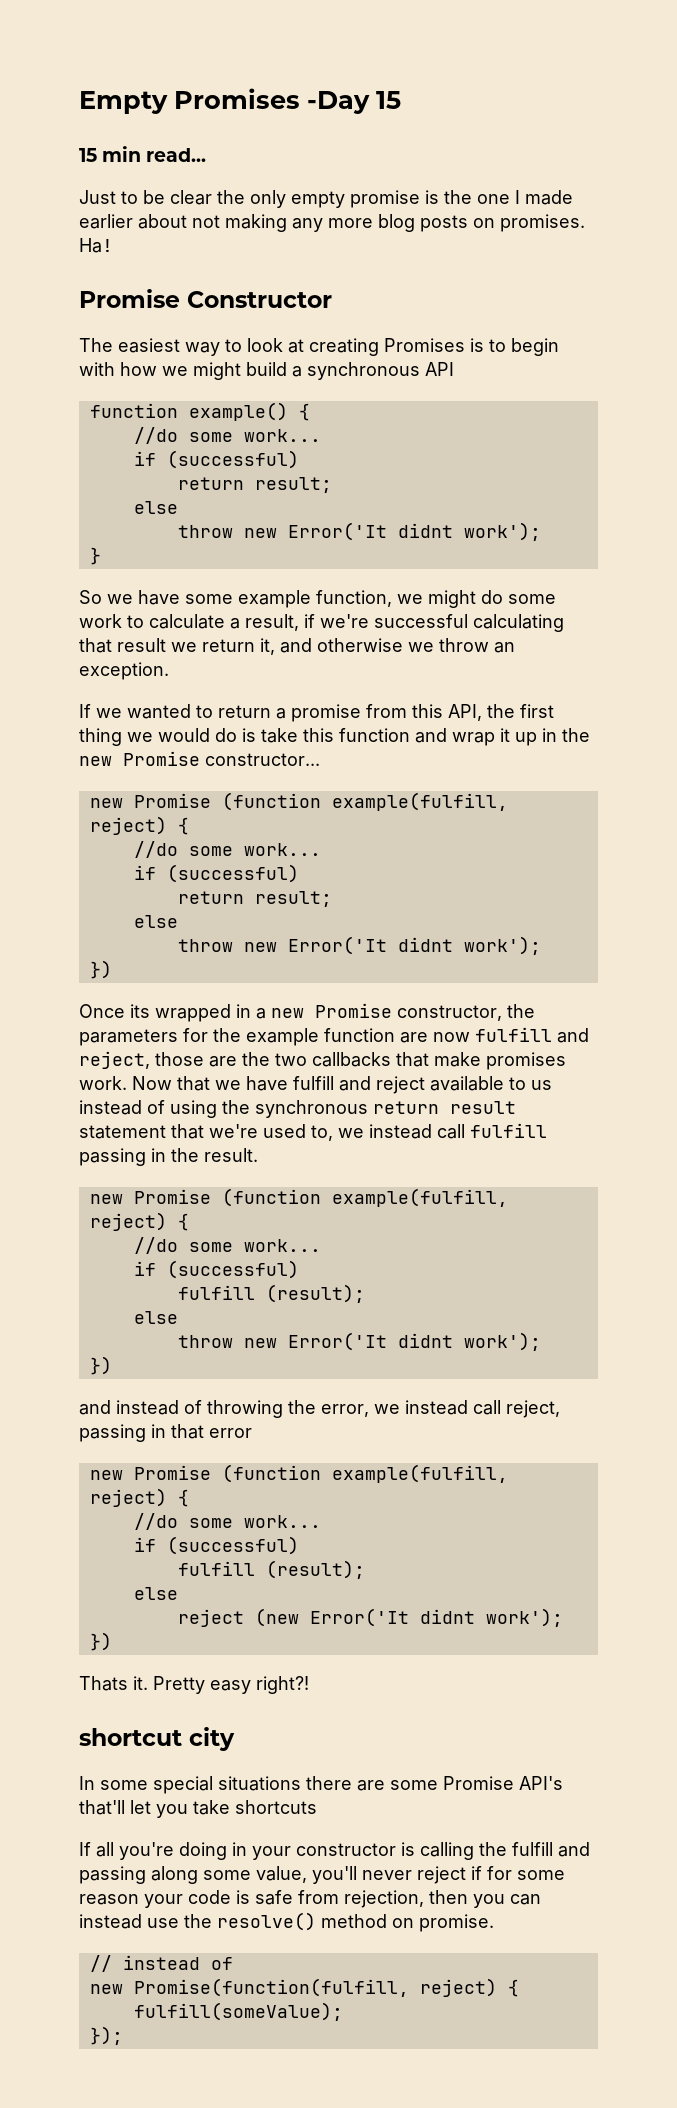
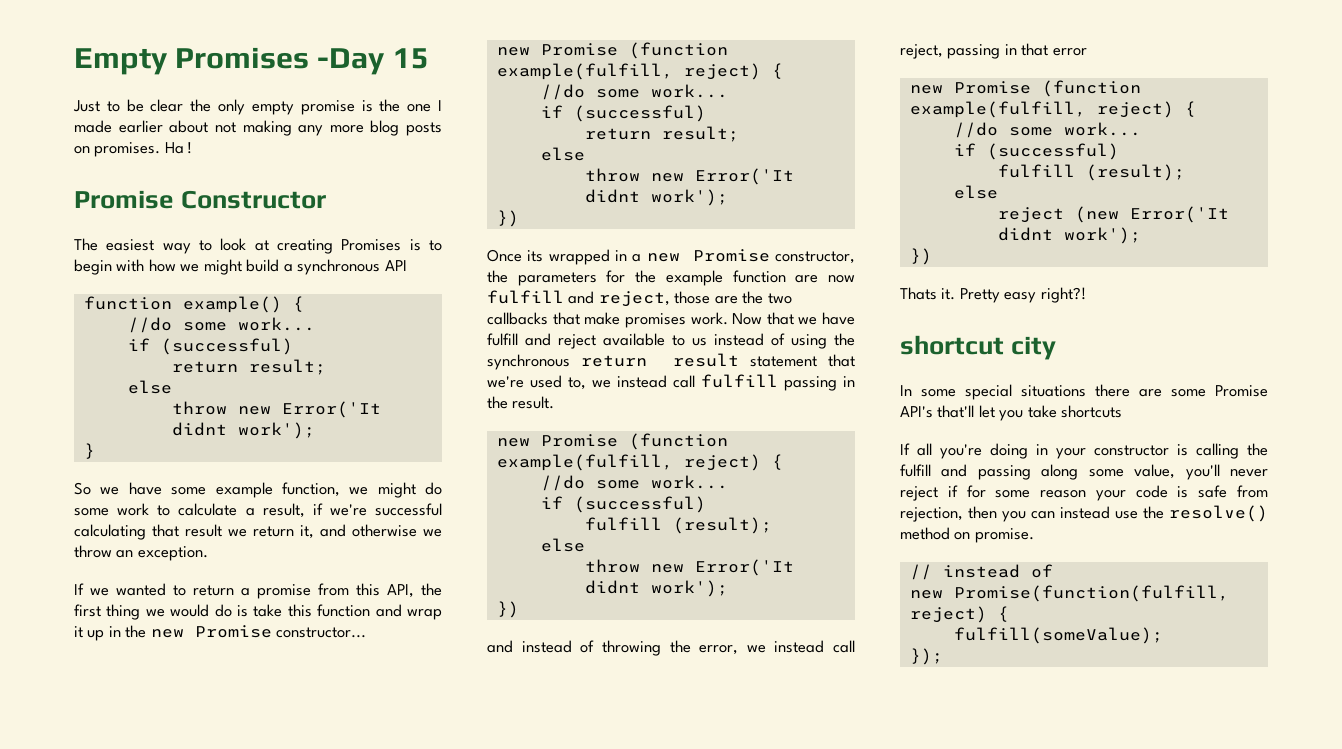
- 15 min read...

